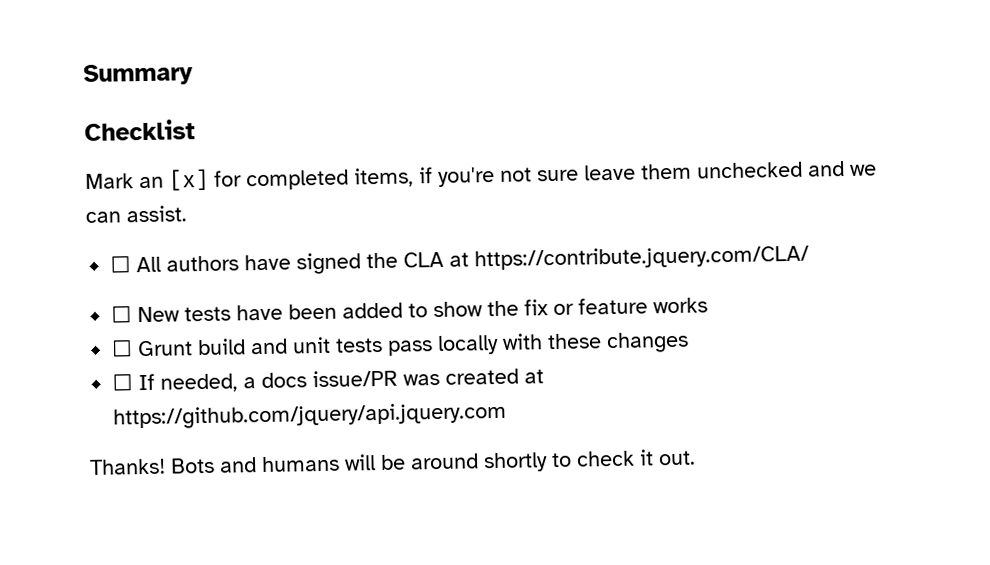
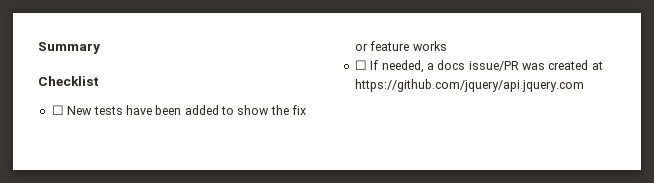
- Mark an [x] for completed items, if you're not sure leave them unchecked and we can assist.
- ☐ All authors have signed the CLA at https://contribute.jquery.com/CLA/
- ☐ Grunt build and unit tests pass locally with these changes
- Thanks! Bots and humans will be around shortly to check it out.

